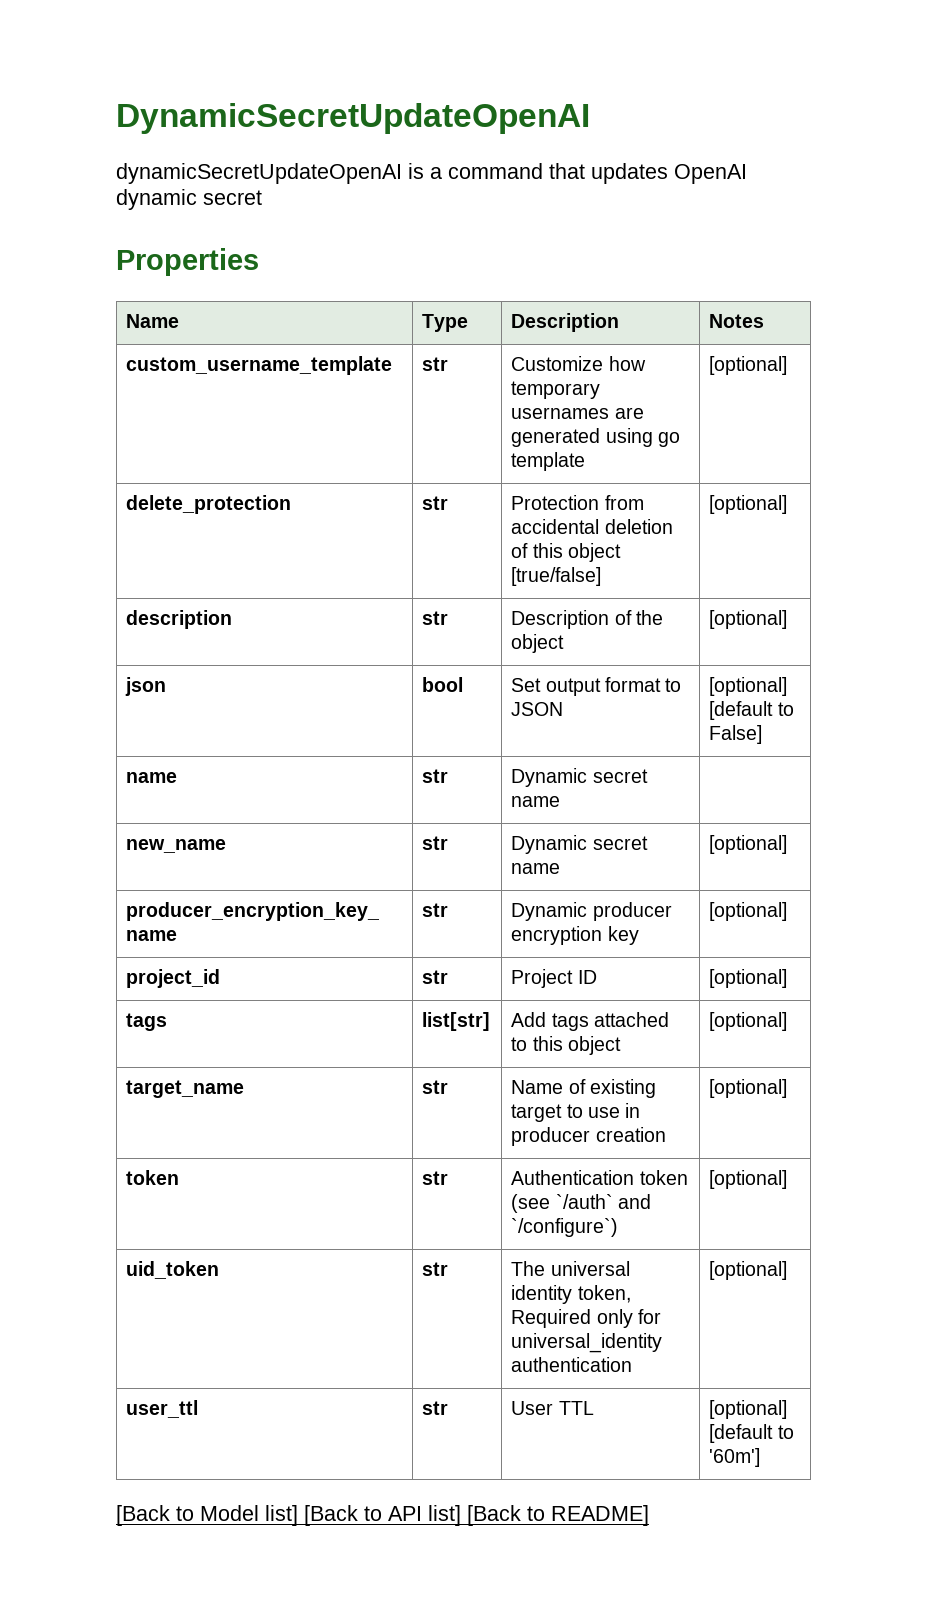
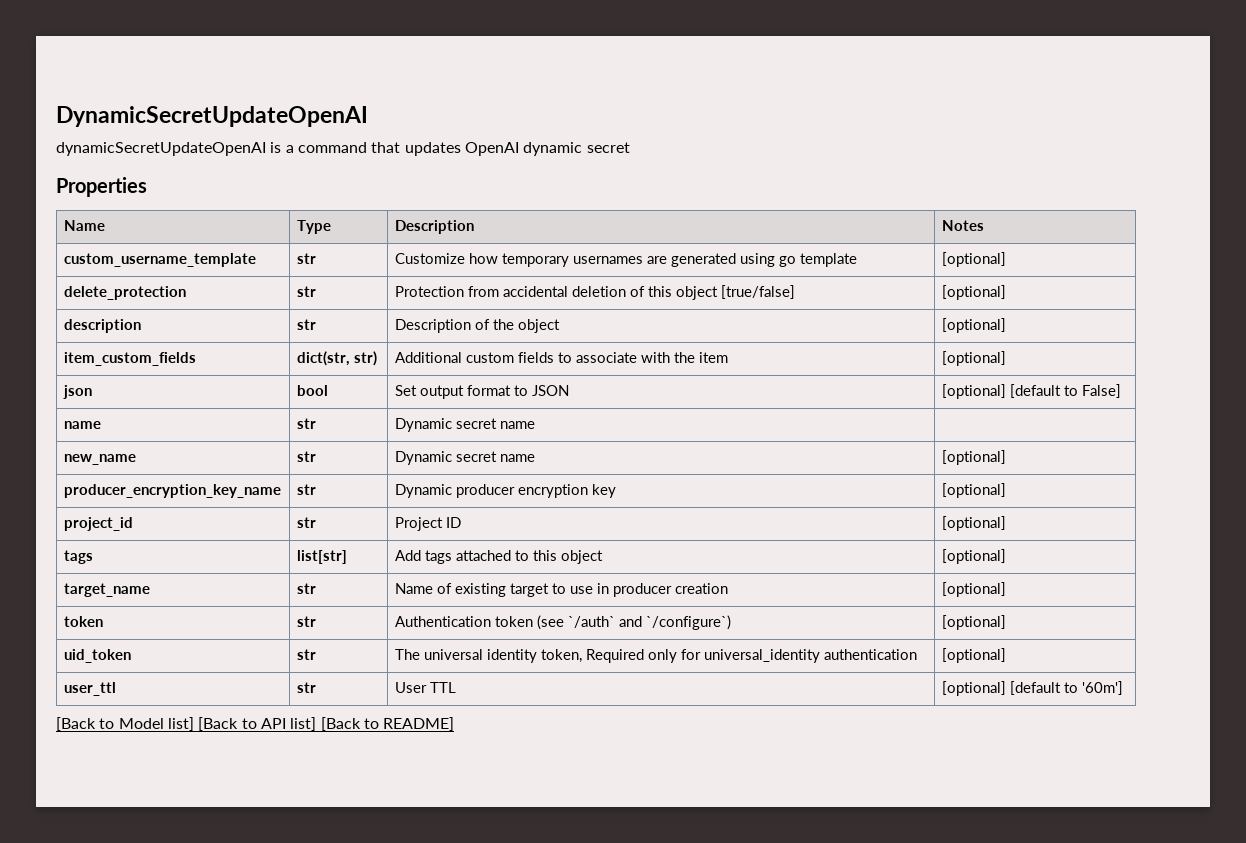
+ item_custom_fields | dict(str, str) | Additional custom fields to associate with the item | [optional]

